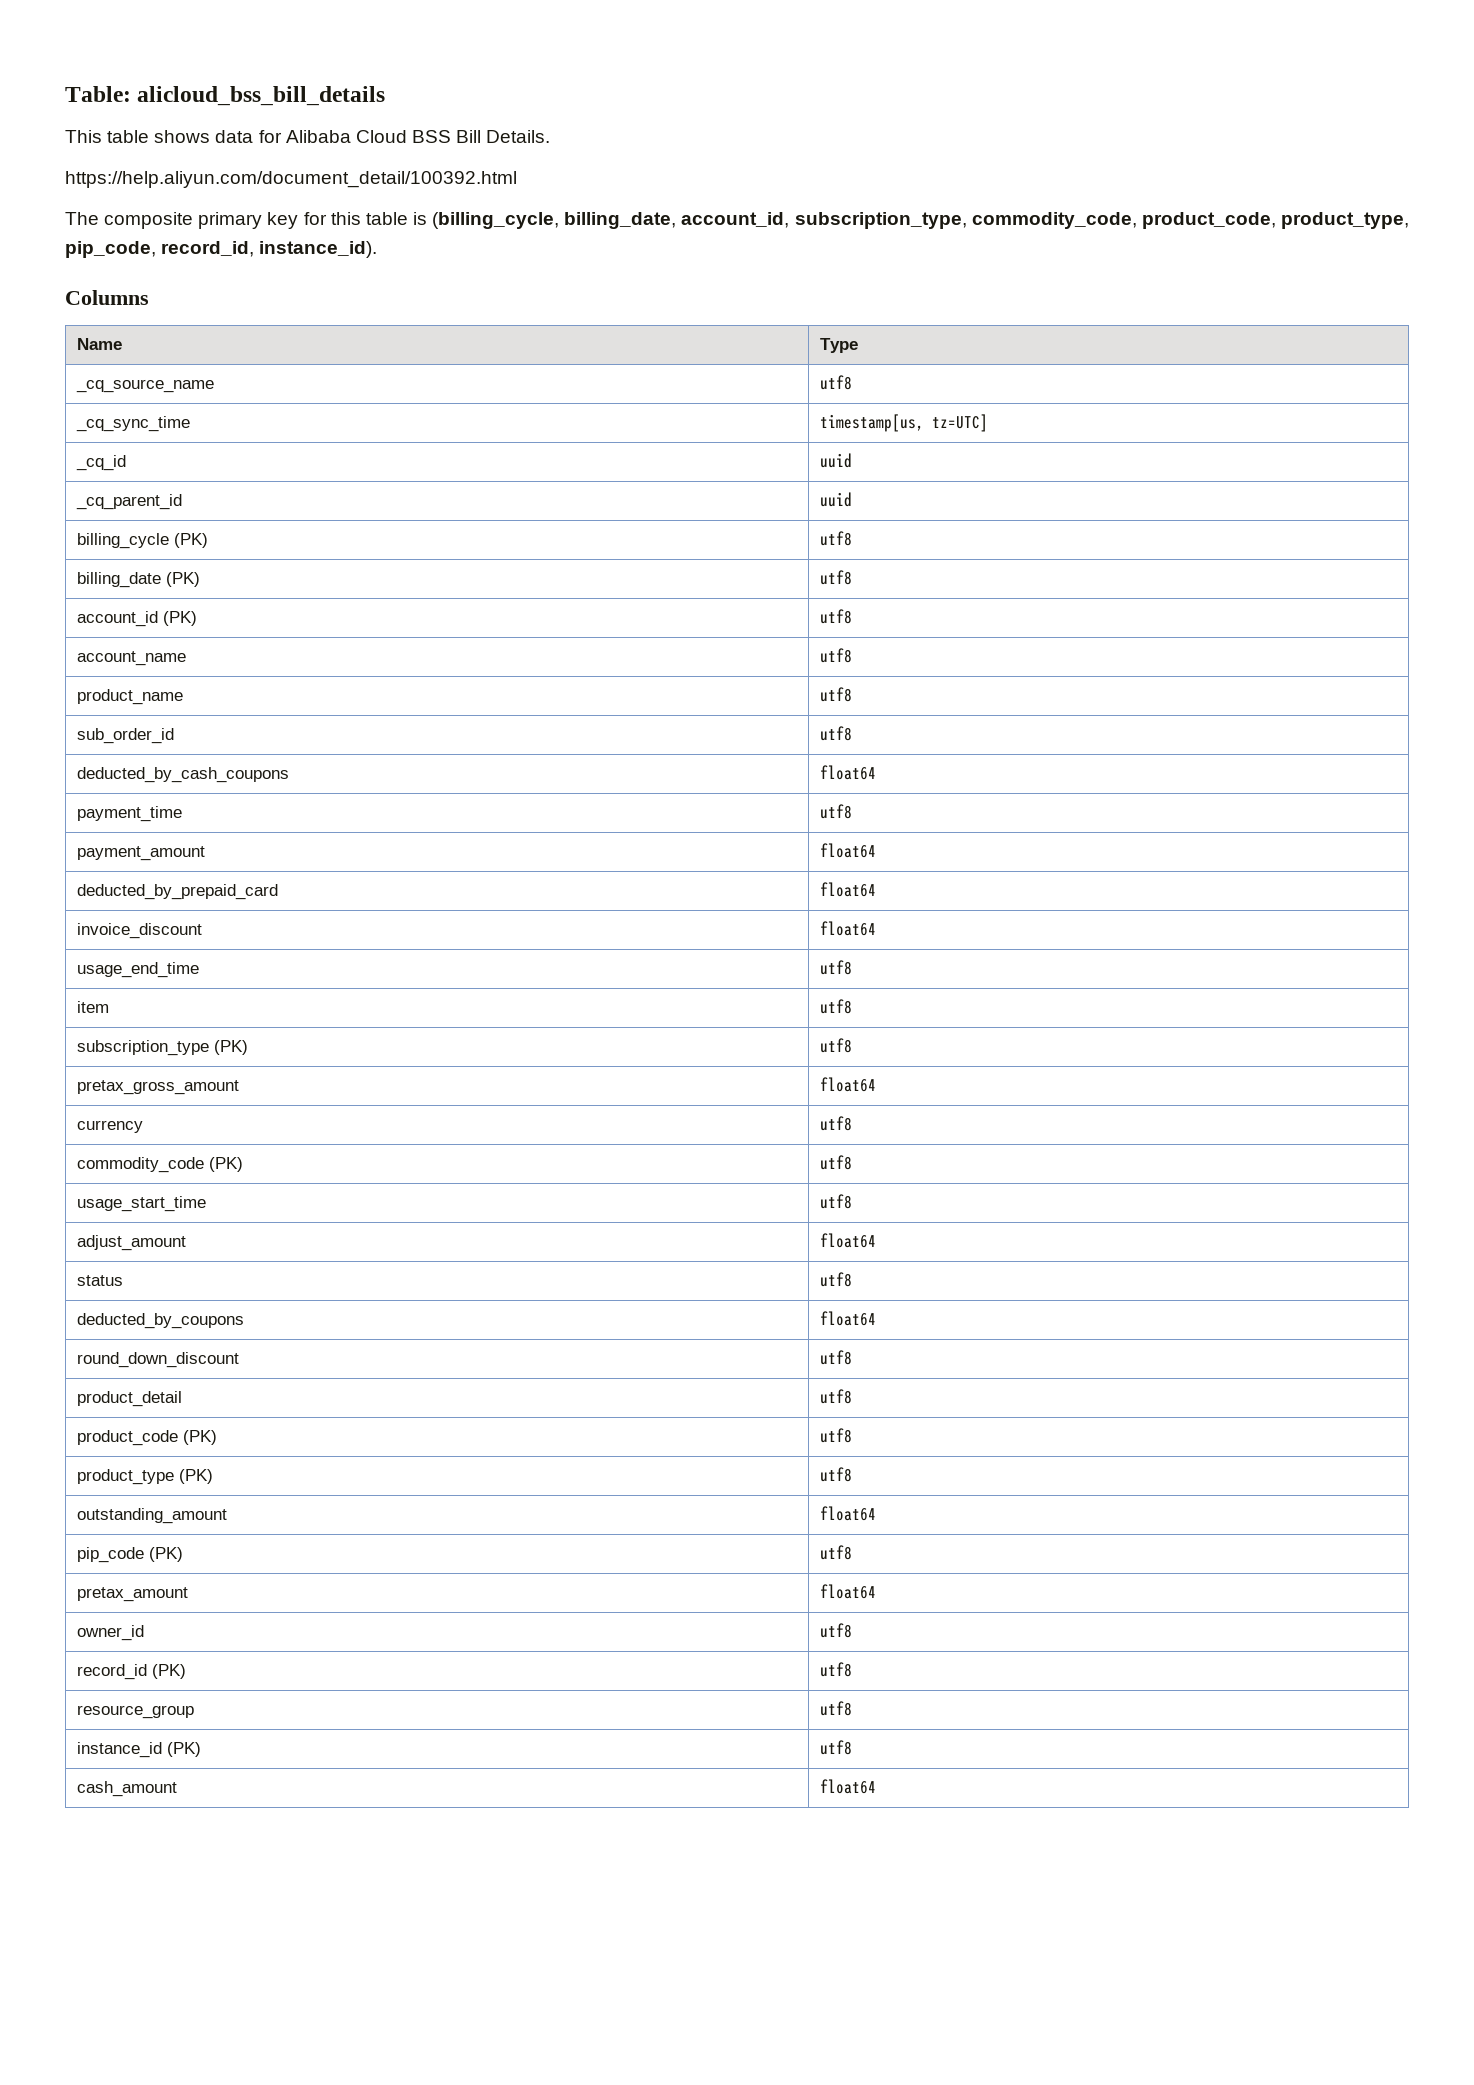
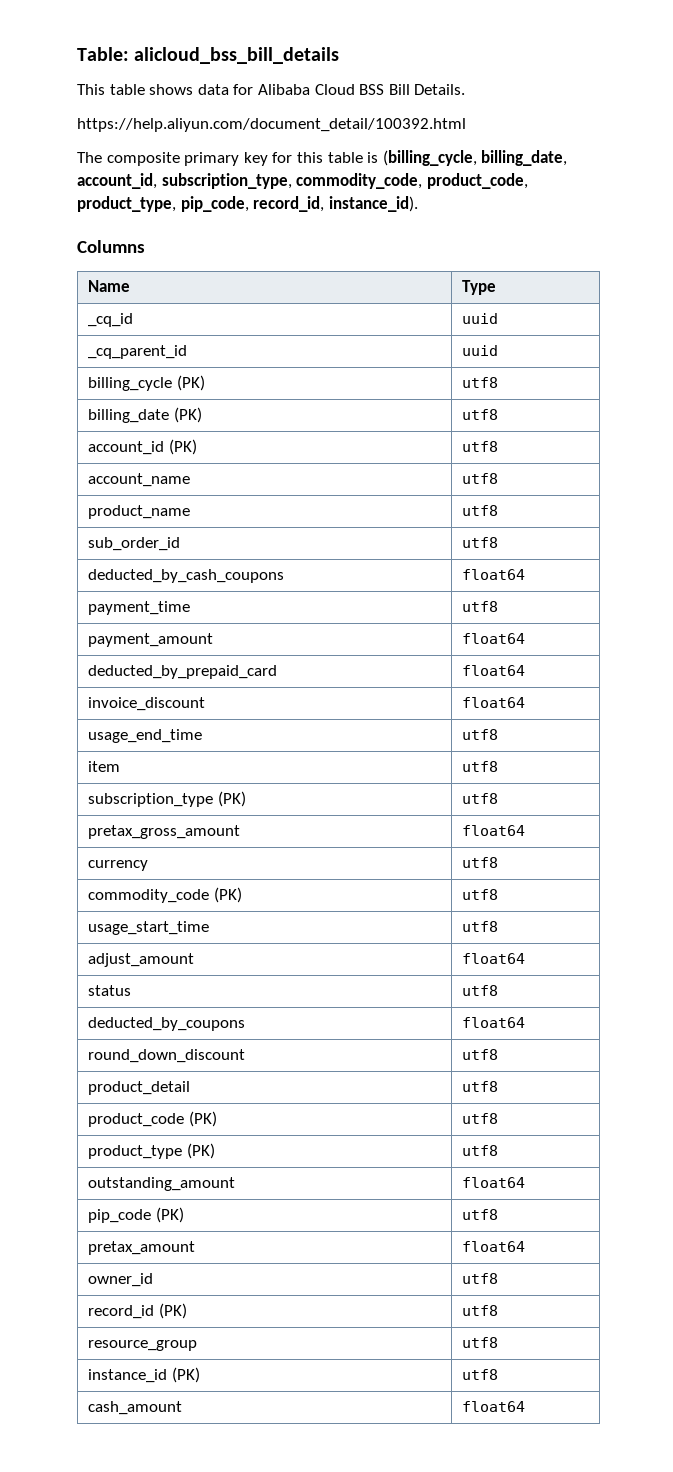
- _cq_source_name | utf8
- _cq_sync_time | timestamp[us, tz=UTC]

